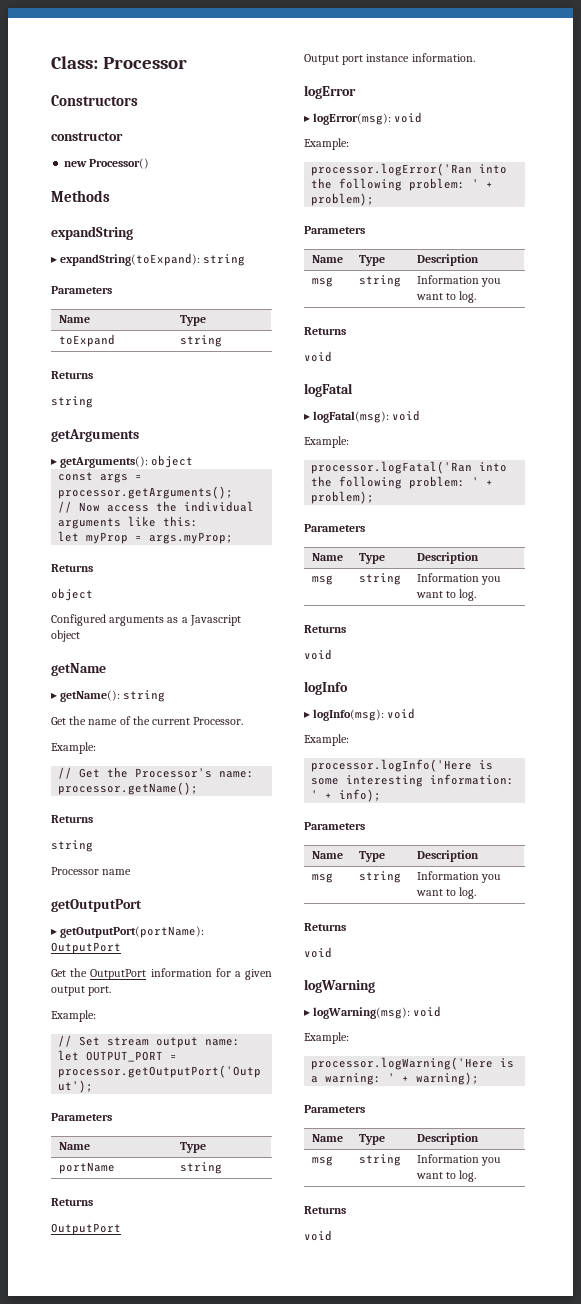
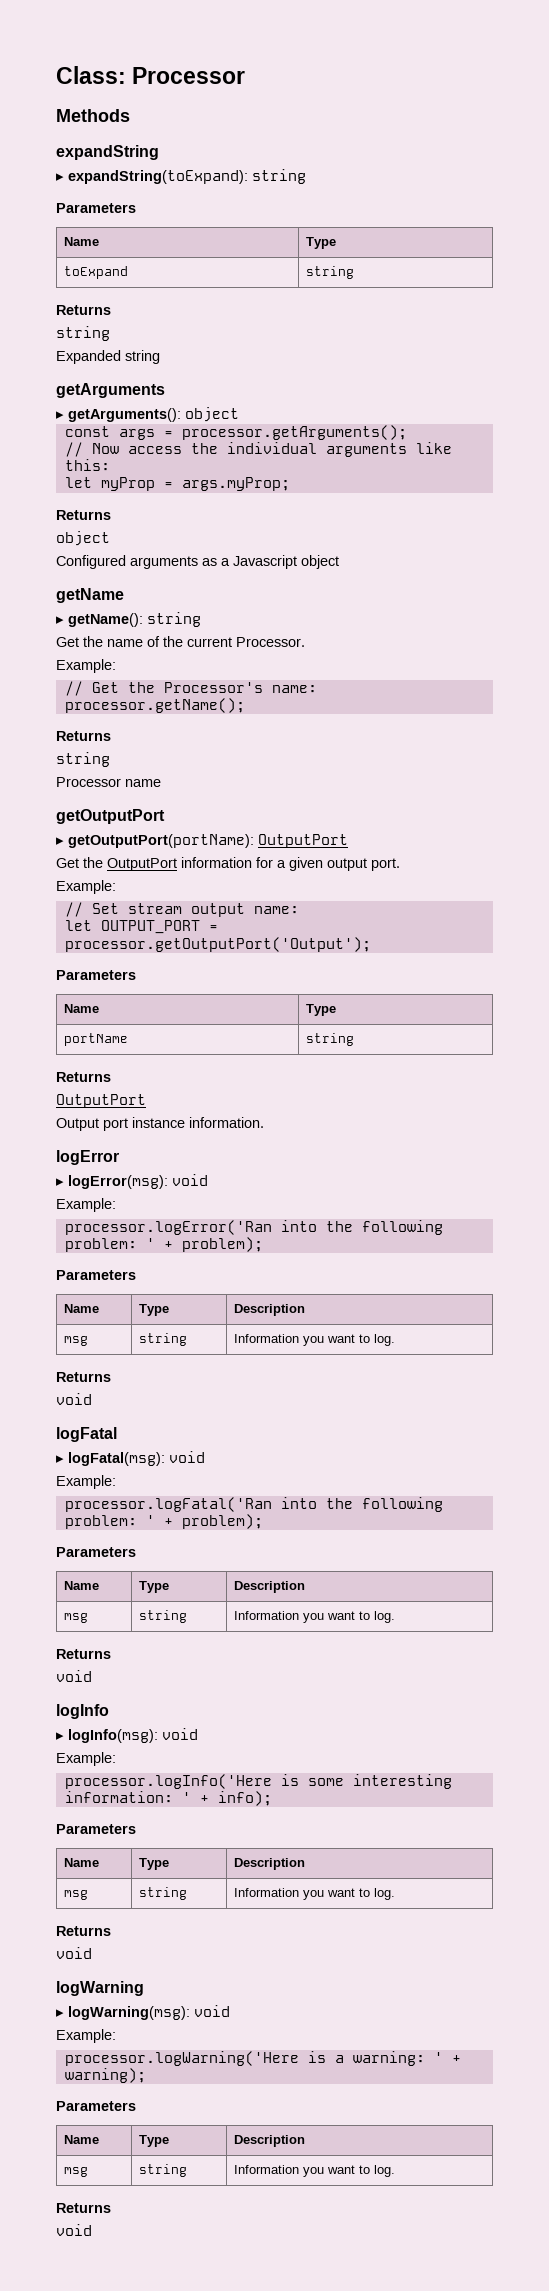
- Constructors
- constructor
- new Processor()
+ Expanded string

